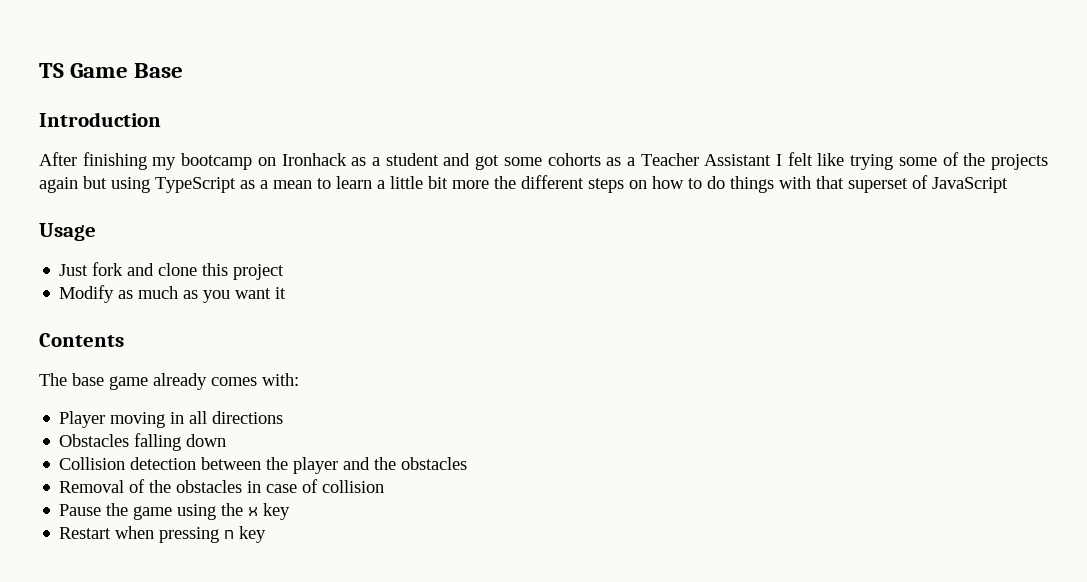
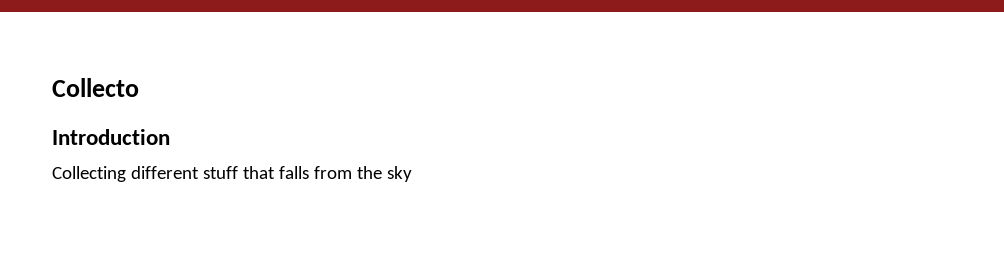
- TS Game Base
+ Collecto
  Introduction
- After finishing my bootcamp on Ironhack as a student and got some cohorts as a Teacher Assistant I felt like trying some of the projects again but using TypeScript as a mean to learn a little bit more the different steps on how to do things with that superset of JavaScript
- Usage
- Just fork and clone this project
- Modify as much as you want it
- Contents
- The base game already comes with:
- Player moving in all directions
- Obstacles falling down
- Collision detection between the player and the obstacles
- Removal of the obstacles in case of collision
- Pause the game using the x key
- Restart when pressing n key
+ Collecting different stuff that falls from the sky

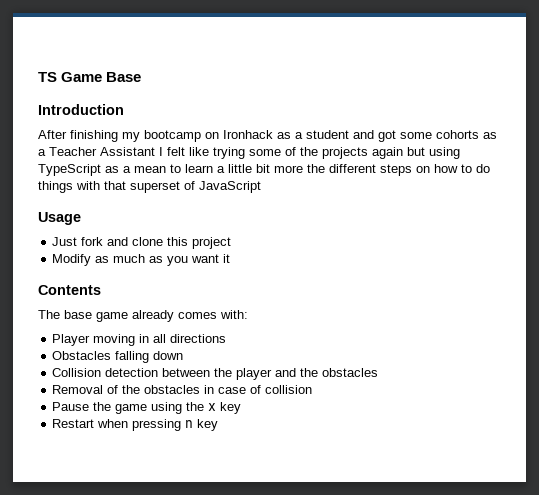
- Collecto
+ TS Game Base
  Introduction
- Collecting different stuff that falls from the sky
+ After finishing my bootcamp on Ironhack as a student and got some cohorts as a Teacher Assistant I felt like trying some of the projects again but using TypeScript as a mean to learn a little bit more the different steps on how to do things with that superset of JavaScript
+ Usage
+ Just fork and clone this project
+ Modify as much as you want it
+ Contents
+ The base game already comes with:
+ Player moving in all directions
+ Obstacles falling down
+ Collision detection between the player and the obstacles
+ Removal of the obstacles in case of collision
+ Pause the game using the x key
+ Restart when pressing n key

